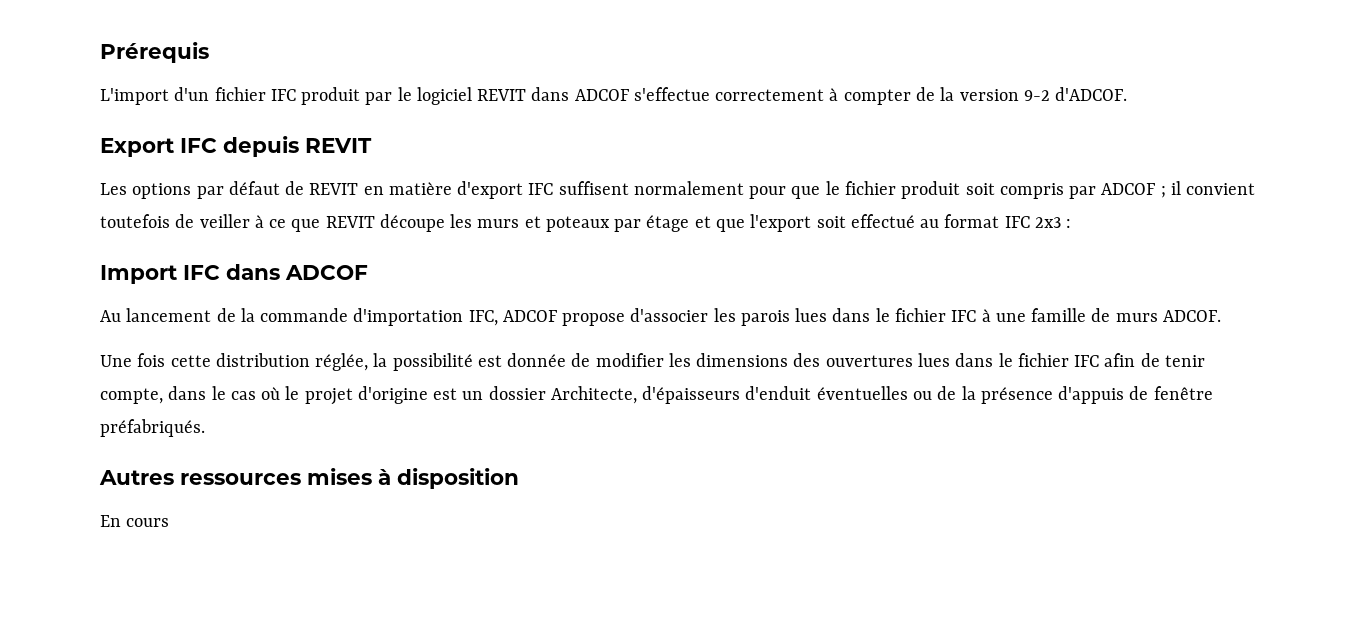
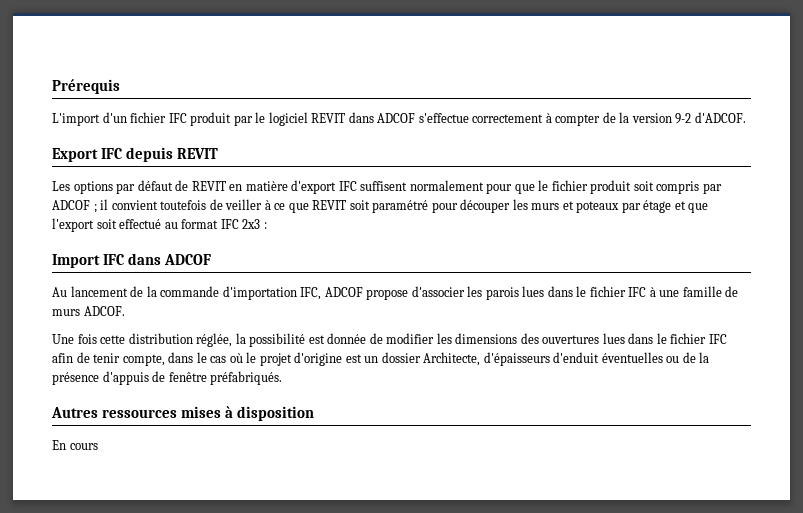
- Les options par défaut de REVIT en matière d'export IFC suffisent normalement pour que le fichier produit soit compris par ADCOF ; il convient toutefois de veiller à ce que REVIT découpe les murs et poteaux par étage et que l'export soit effectué au format IFC 2x3 :
+ Les options par défaut de REVIT en matière d'export IFC suffisent normalement pour que le fichier produit soit compris par ADCOF ; il convient toutefois de veiller à ce que REVIT soit paramétré pour découper les murs et poteaux par étage et que l'export soit effectué au format IFC 2x3 :

